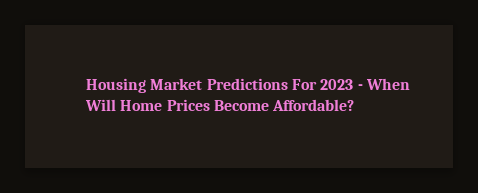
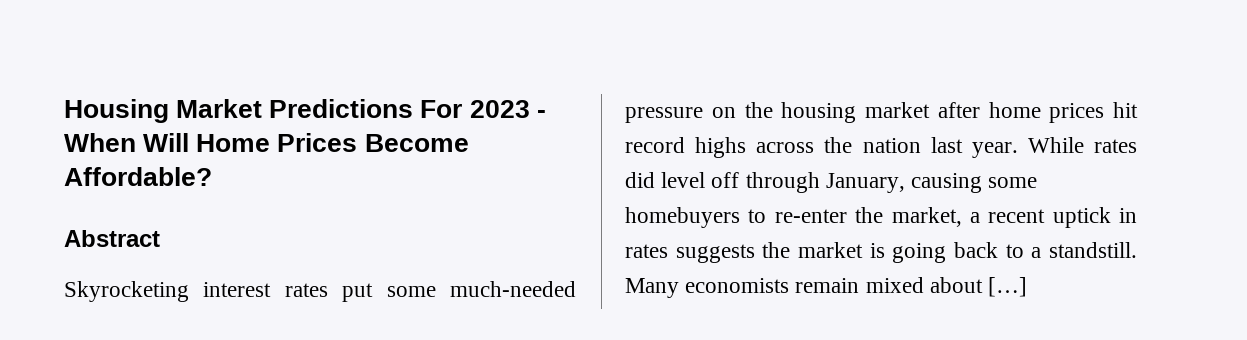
+ Abstract
+ Skyrocketing interest rates put some much-needed pressure on the housing market after home prices hit record highs across the nation last year. While rates did level off through January, causing some homebuyers to re-enter the market, a recent uptick in rates suggests the market is going back to a standstill. Many economists remain mixed about […]

